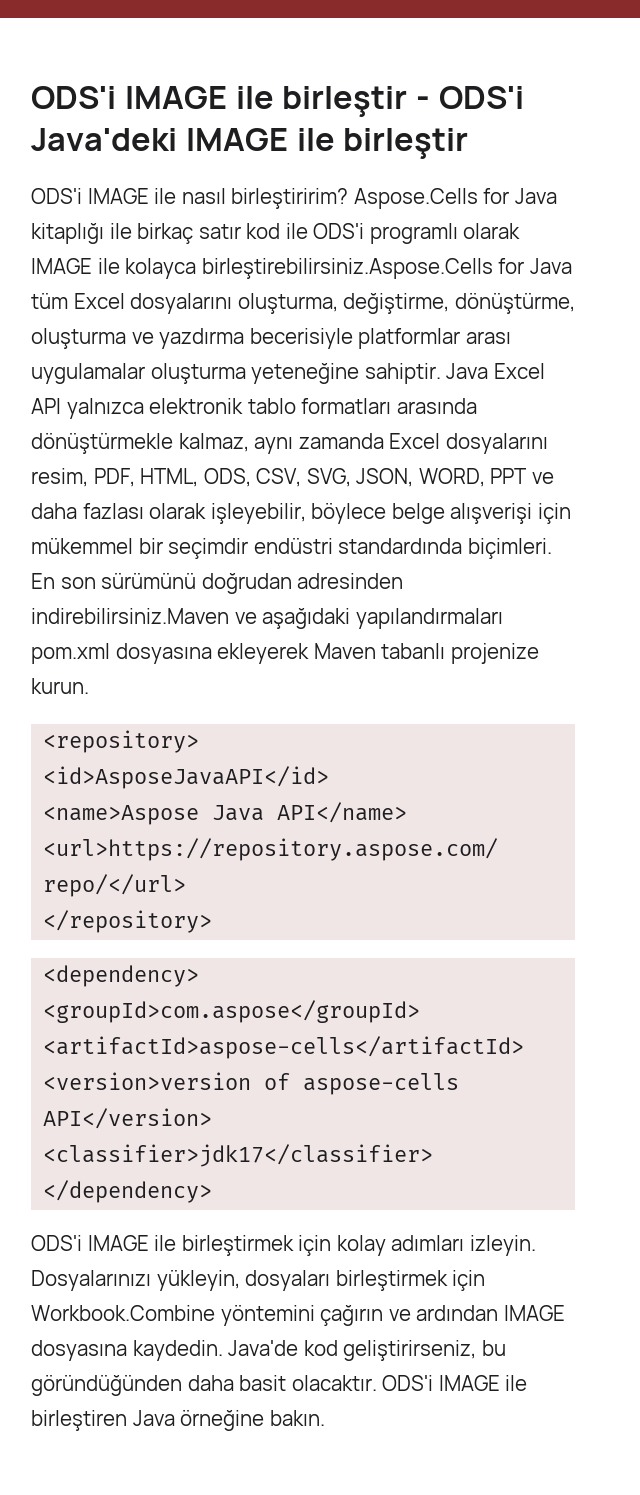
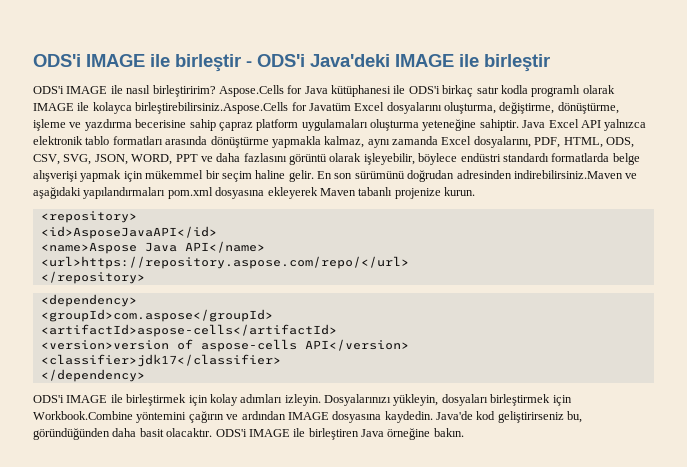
- Aspose.Cells for Java kitaplığı ile birkaç satır kod ile ODS'i programlı olarak IMAGE ile kolayca birleştirebilirsiniz.Aspose.Cells for Java tüm Excel dosyalarını oluşturma, değiştirme, dönüştürme, oluşturma ve yazdırma becerisiyle platformlar arası uygulamalar oluşturma yeteneğine sahiptir.
+ Aspose.Cells for Java kütüphanesi ile ODS'i birkaç satır kodla programlı olarak IMAGE ile kolayca birleştirebilirsiniz.Aspose.Cells for Javatüm Excel dosyalarını oluşturma, değiştirme, dönüştürme, işleme ve yazdırma becerisine sahip çapraz platform uygulamaları oluşturma yeteneğine sahiptir.
- Java Excel API yalnızca elektronik tablo formatları arasında dönüştürmekle kalmaz, aynı zamanda Excel dosyalarını resim, PDF, HTML, ODS, CSV, SVG, JSON, WORD, PPT ve daha fazlası olarak işleyebilir, böylece belge alışverişi için mükemmel bir seçimdir endüstri standardında biçimleri.
+ Java Excel API yalnızca elektronik tablo formatları arasında dönüştürme yapmakla kalmaz, aynı zamanda Excel dosyalarını, PDF, HTML, ODS, CSV, SVG, JSON, WORD, PPT ve daha fazlasını görüntü olarak işleyebilir, böylece endüstri standardı formatlarda belge alışverişi yapmak için mükemmel bir seçim haline gelir.
- Java'de kod geliştirirseniz, bu göründüğünden daha basit olacaktır.
+ Java'de kod geliştirirseniz bu, göründüğünden daha basit olacaktır.

